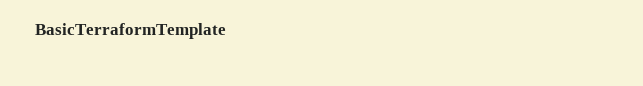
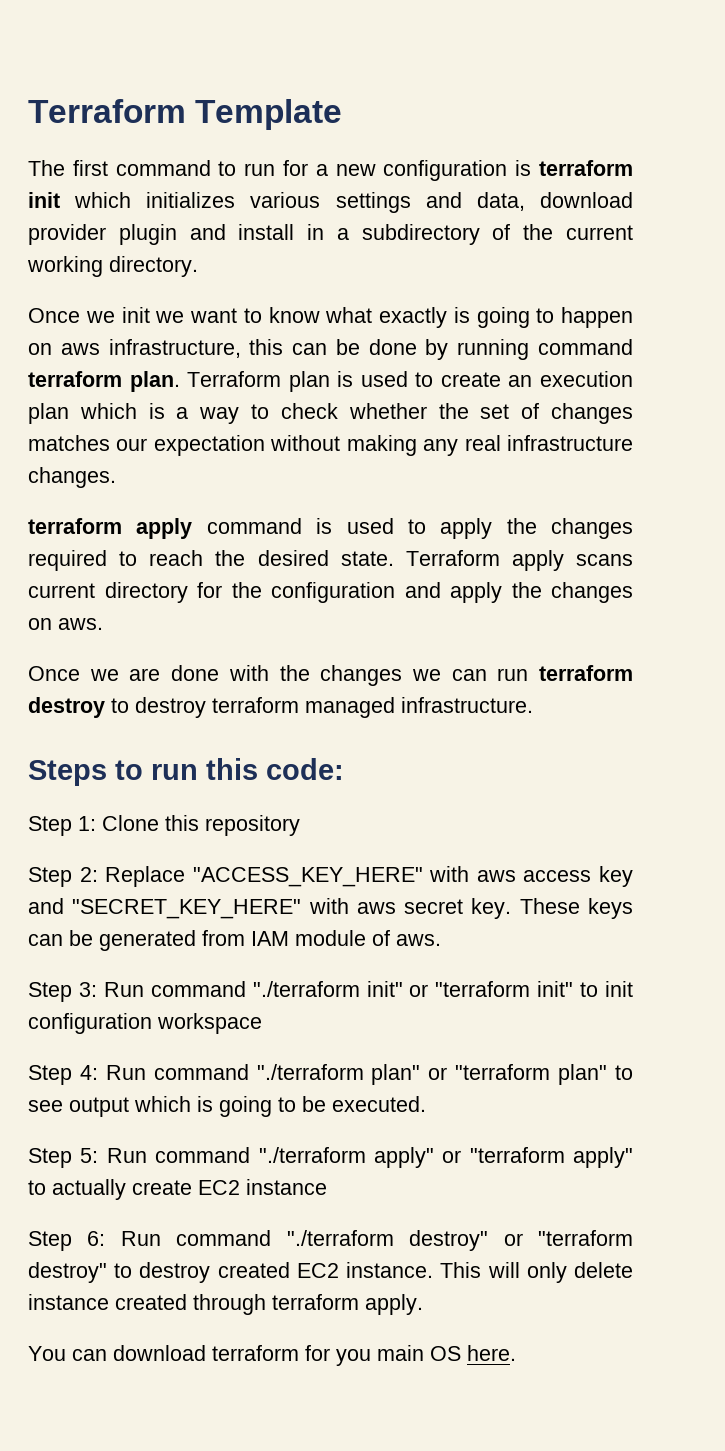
- BasicTerraformTemplate
+ Terraform Template
+ The first command to run for a new configuration is terraform init which initializes various settings and data, download provider plugin and install in a subdirectory of the current working directory.
+ Once we init we want to know what exactly is going to happen on aws infrastructure, this can be done by running command terraform plan. Terraform plan is used to create an execution plan which is a way to check whether the set of changes matches our expectation without making any real infrastructure changes.
+ terraform apply command is used to apply the changes required to reach the desired state. Terraform apply scans current directory for the configuration and apply the changes on aws.
+ Once we are done with the changes we can run terraform destroy to destroy terraform managed infrastructure.
+ Steps to run this code:
+ Step 1: Clone this repository
+ Step 2: Replace "ACCESS_KEY_HERE" with aws access key and "SECRET_KEY_HERE" with aws secret key. These keys can be generated from IAM module of aws.
+ Step 3: Run command "./terraform init" or "terraform init" to init configuration workspace
+ Step 4: Run command "./terraform plan" or "terraform plan" to see output which is going to be executed.
+ Step 5: Run command "./terraform apply" or "terraform apply" to actually create EC2 instance
+ Step 6: Run command "./terraform destroy" or "terraform destroy" to destroy created EC2 instance. This will only delete instance created through terraform apply.
+ You can download terraform for you main OS here.

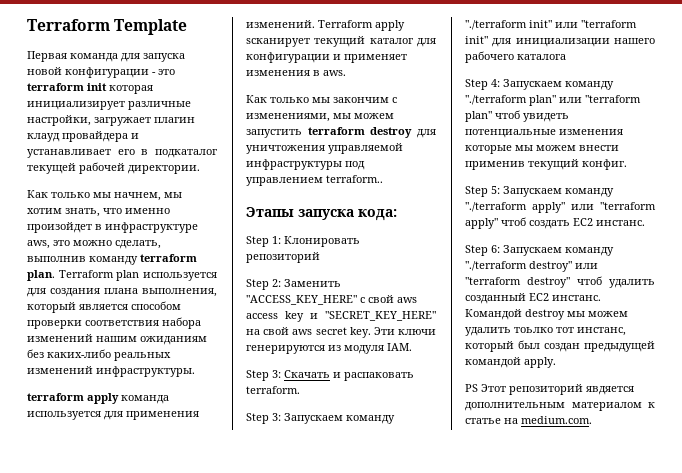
- The first command to run for a new configuration is terraform init which initializes various settings and data, download provider plugin and install in a subdirectory of the current working directory.
- Once we init we want to know what exactly is going to happen on aws infrastructure, this can be done by running command terraform plan. Terraform plan is used to create an execution plan which is a way to check whether the set of changes matches our expectation without making any real infrastructure changes.
- terraform apply command is used to apply the changes required to reach the desired state. Terraform apply scans current directory for the configuration and apply the changes on aws.
- Once we are done with the changes we can run terraform destroy to destroy terraform managed infrastructure.
- Steps to run this code:
+ Первая команда для запуска новой конфигурации - это terraform init которая инициализирует различные настройки, загружает плагин клауд провайдера и устанавливает его в подкаталог текущей рабочей директории.
+ Как только мы начнем, мы хотим знать, что именно произойдет в инфраструктуре aws, это можно сделать, выполнив команду terraform plan. Terraform plan используется для создания плана выполнения, который является способом проверки соответствия набора изменений нашим ожиданиям без каких-либо реальных изменений инфраструктуры.
+ terraform apply команда используется для применения изменений. Terraform apply sсканирует текущий каталог для конфигурации и применяет изменения в aws.
+ Как только мы закончим с изменениями, мы можем запустить terraform destroy для уничтожения управляемой инфраструктуры под управлением terraform..
+ Этапы запуска кода:
- Step 1: Clone this repository
+ Step 1: Клонировать репозиторий
- Step 2: Replace "ACCESS_KEY_HERE" with aws access key and "SECRET_KEY_HERE" with aws secret key. These keys can be generated from IAM module of aws.
- Step 3: Run command "./terraform init" or "terraform init" to init configuration workspace
+ Step 2: Заменить "ACCESS_KEY_HERE" с свой aws access key и "SECRET_KEY_HERE" на свой aws secret key. Эти ключи генерируются из модуля IAM.
+ Step 3: Скачать и распаковать terraform.
+ Step 3: Запускаем команду "./terraform init" или "terraform init" для инициализации нашего рабочего каталога
- Step 4: Run command "./terraform plan" or "terraform plan" to see output which is going to be executed.
+ Step 4: Запускаем команду "./terraform plan" или "terraform plan" чтоб увидеть потенциальные изменения которые мы можем внести применив текущий конфиг.
- Step 5: Run command "./terraform apply" or "terraform apply" to actually create EC2 instance
+ Step 5: Запускаем команду "./terraform apply" или "terraform apply" чтоб создать EC2 инстанс.
- Step 6: Run command "./terraform destroy" or "terraform destroy" to destroy created EC2 instance. This will only delete instance created through terraform apply.
- You can download terraform for you main OS here.
+ Step 6: Запускаем команду "./terraform destroy" или "terraform destroy" чтоб удалить созданный EC2 инстанс. Командой destroy мы можем удалить тоьлко тот инстанс, который был создан предыдущей командой apply.
+ PS Этот репозиторий явдяется дополнительным материалом к статье на medium.com.

